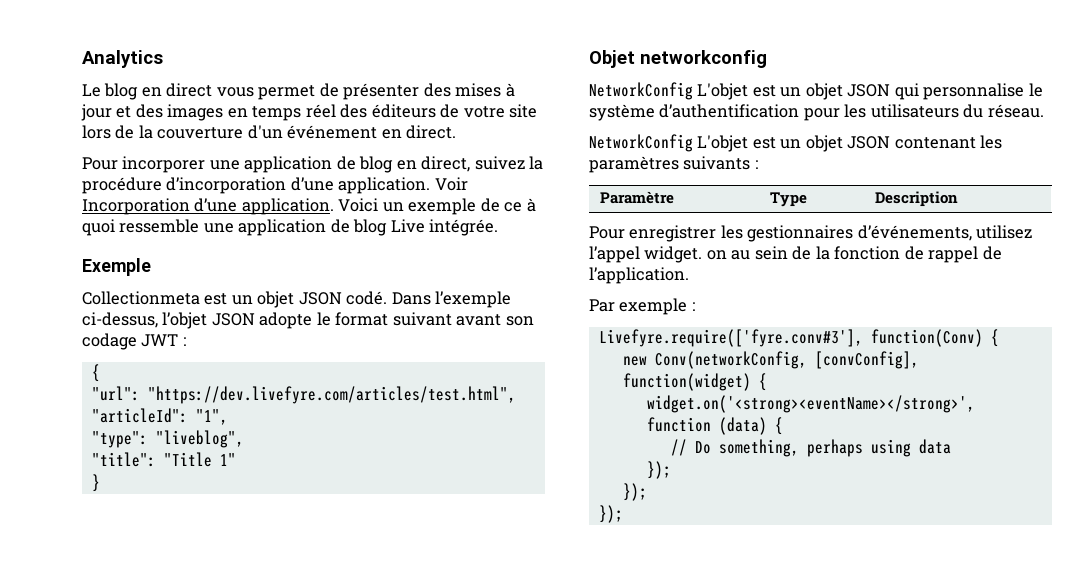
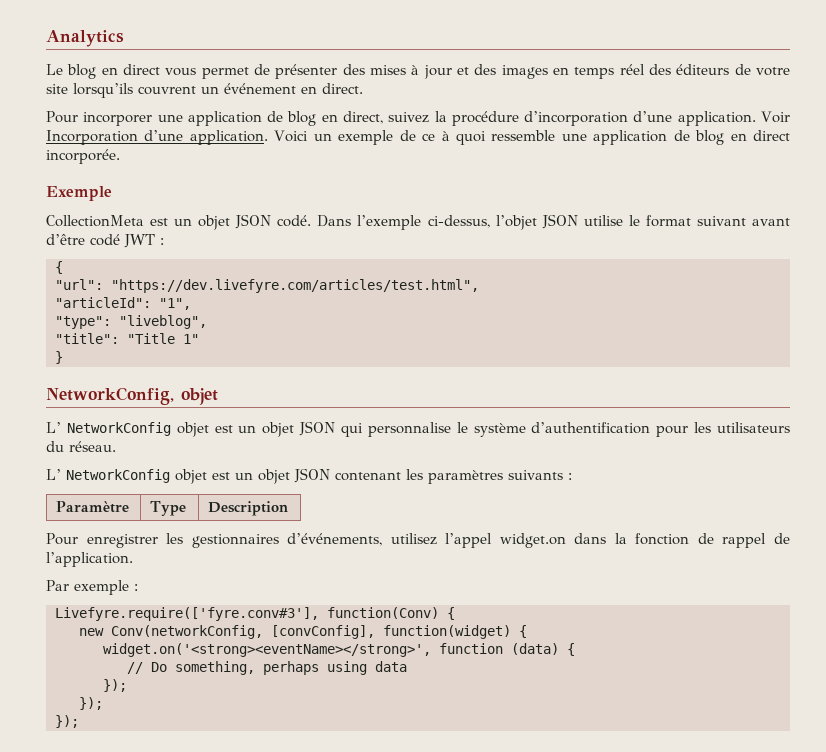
- Le blog en direct vous permet de présenter des mises à jour et des images en temps réel des éditeurs de votre site lors de la couverture d'un événement en direct.
+ Le blog en direct vous permet de présenter des mises à jour et des images en temps réel des éditeurs de votre site lorsqu’ils couvrent un événement en direct.
- Voici un exemple de ce à quoi ressemble une application de blog Live intégrée.
+ Voici un exemple de ce à quoi ressemble une application de blog en direct incorporée.
- Collectionmeta est un objet JSON codé.
+ CollectionMeta est un objet JSON codé.
- Dans l’exemple ci-dessus, l’objet JSON adopte le format suivant avant son codage JWT :
+ Dans l’exemple ci-dessus, l’objet JSON utilise le format suivant avant d’être codé JWT :
- Objet networkconfig
- NetworkConfig L'objet est un objet JSON qui personnalise le système d’authentification pour les utilisateurs du réseau.
+ NetworkConfig, objet
+ L’ NetworkConfig objet est un objet JSON qui personnalise le système d’authentification pour les utilisateurs du réseau.
- NetworkConfig L'objet est un objet JSON contenant les paramètres suivants :
+ L’ NetworkConfig objet est un objet JSON contenant les paramètres suivants :
- Pour enregistrer les gestionnaires d’événements, utilisez l’appel widget. on au sein de la fonction de rappel de l’application.
+ Pour enregistrer les gestionnaires d’événements, utilisez l’appel widget.on dans la fonction de rappel de l’application.

